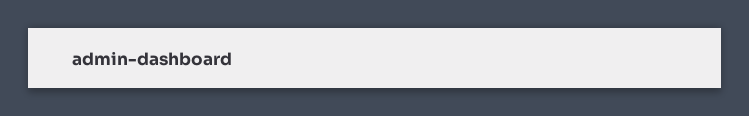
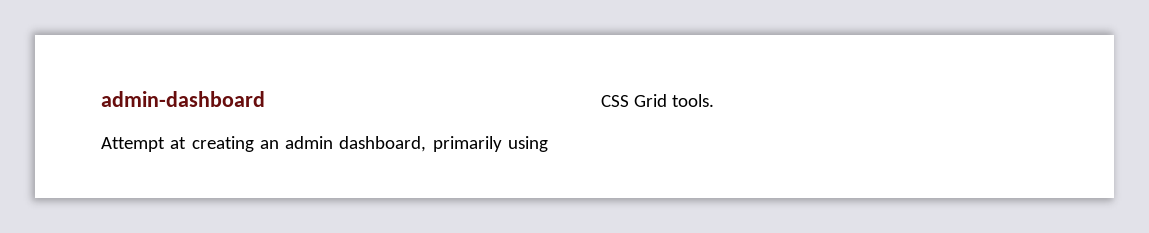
+ Attempt at creating an admin dashboard, primarily using CSS Grid tools.

